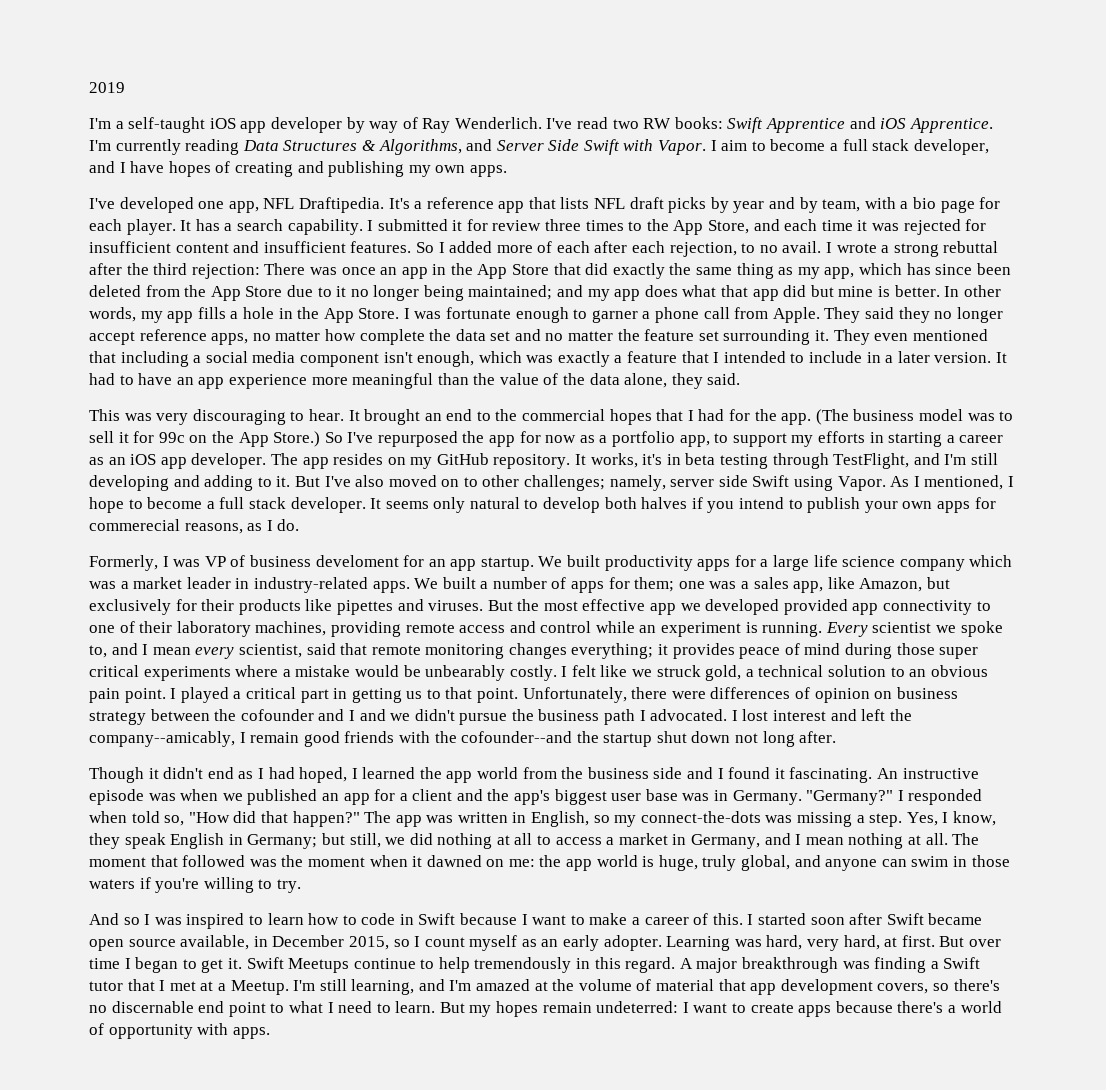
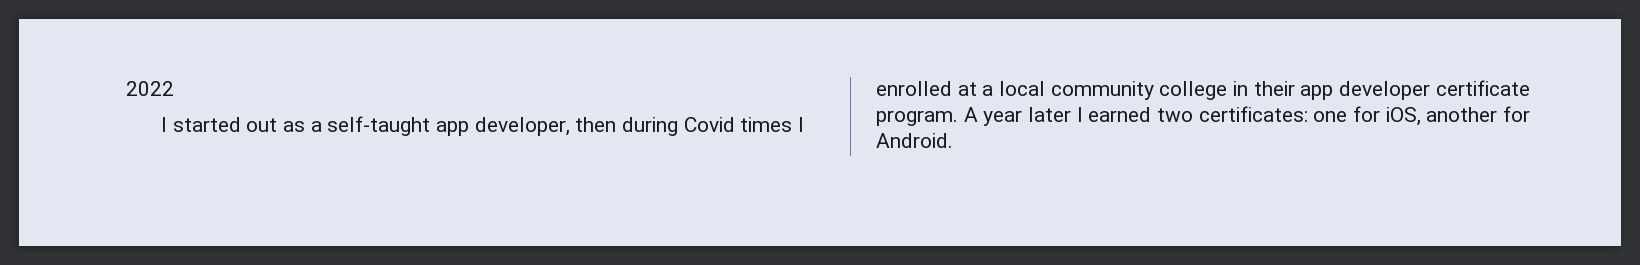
- 2019
- I'm a self-taught iOS app developer by way of Ray Wenderlich. I've read two RW books: Swift Apprentice and iOS Apprentice. I'm currently reading Data Structures & Algorithms, and Server Side Swift with Vapor. I aim to become a full stack developer, and I have hopes of creating and publishing my own apps.
- I've developed one app, NFL Draftipedia. It's a reference app that lists NFL draft picks by year and by team, with a bio page for each player. It has a search capability. I submitted it for review three times to the App Store, and each time it was rejected for insufficient content and insufficient features. So I added more of each after each rejection, to no avail. I wrote a strong rebuttal after the third rejection: There was once an app in the App Store that did exactly the same thing as my app, which has since been deleted from the App Store due to it no longer being maintained; and my app does what that app did but mine is better. In other words, my app fills a hole in the App Store. I was fortunate enough to garner a phone call from Apple. They said they no longer accept reference apps, no matter how complete the data set and no matter the feature set surrounding it. They even mentioned that including a social media component isn't enough, which was exactly a feature that I intended to include in a later version. It had to have an app experience more meaningful than the value of the data alone, they said.
- This was very discouraging to hear. It brought an end to the commercial hopes that I had for the app. (The business model was to sell it for 99c on the App Store.) So I've repurposed the app for now as a portfolio app, to support my efforts in starting a career as an iOS app developer. The app resides on my GitHub repository. It works, it's in beta testing through TestFlight, and I'm still developing and adding to it. But I've also moved on to other challenges; namely, server side Swift using Vapor. As I mentioned, I hope to become a full stack developer. It seems only natural to develop both halves if you intend to publish your own apps for commerecial reasons, as I do.
- Formerly, I was VP of business develoment for an app startup. We built productivity apps for a large life science company which was a market leader in industry-related apps. We built a number of apps for them; one was a sales app, like Amazon, but exclusively for their products like pipettes and viruses. But the most effective app we developed provided app connectivity to one of their laboratory machines, providing remote access and control while an experiment is running. Every scientist we spoke to, and I mean every scientist, said that remote monitoring changes everything; it provides peace of mind during those super critical experiments where a mistake would be unbearably costly. I felt like we struck gold, a technical solution to an obvious pain point. I played a critical part in getting us to that point. Unfortunately, there were differences of opinion on business strategy between the cofounder and I and we didn't pursue the business path I advocated. I lost interest and left the company--amicably, I remain good friends with the cofounder--and the startup shut down not long after.
- Though it didn't end as I had hoped, I learned the app world from the business side and I found it fascinating. An instructive episode was when we published an app for a client and the app's biggest user base was in Germany. "Germany?" I responded when told so, "How did that happen?" The app was written in English, so my connect-the-dots was missing a step. Yes, I know, they speak English in Germany; but still, we did nothing at all to access a market in Germany, and I mean nothing at all. The moment that followed was the moment when it dawned on me: the app world is huge, truly global, and anyone can swim in those waters if you're willing to try.
- And so I was inspired to learn how to code in Swift because I want to make a career of this. I started soon after Swift became open source available, in December 2015, so I count myself as an early adopter. Learning was hard, very hard, at first. But over time I began to get it. Swift Meetups continue to help tremendously in this regard. A major breakthrough was finding a Swift tutor that I met at a Meetup. I'm still learning, and I'm amazed at the volume of material that app development covers, so there's no discernable end point to what I need to learn. But my hopes remain undeterred: I want to create apps because there's a world of opportunity with apps.
+ 2022
+ I started out as a self-taught app developer, then during Covid times I enrolled at a local community college in their app developer certificate program. A year later I earned two certificates: one for iOS, another for Android.

